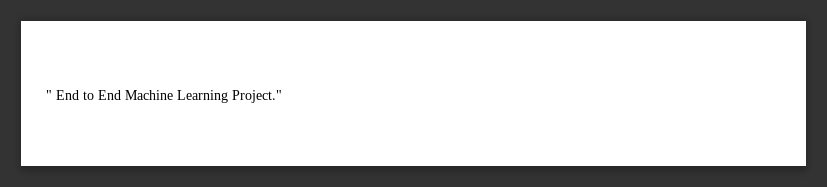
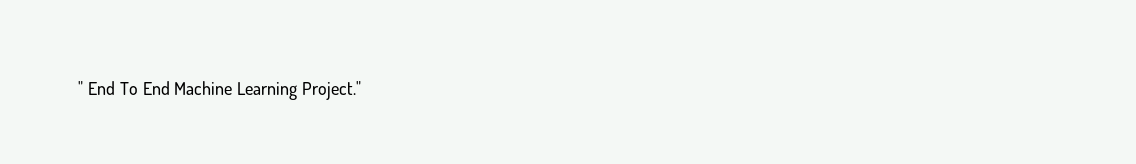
- " End to End Machine Learning Project."
+ " End To End Machine Learning Project."

